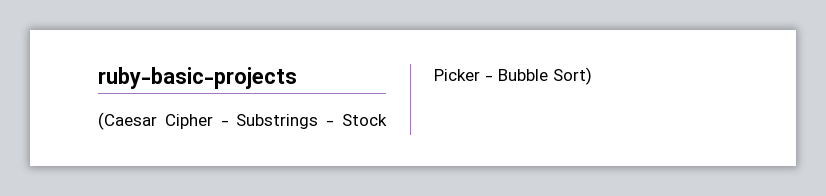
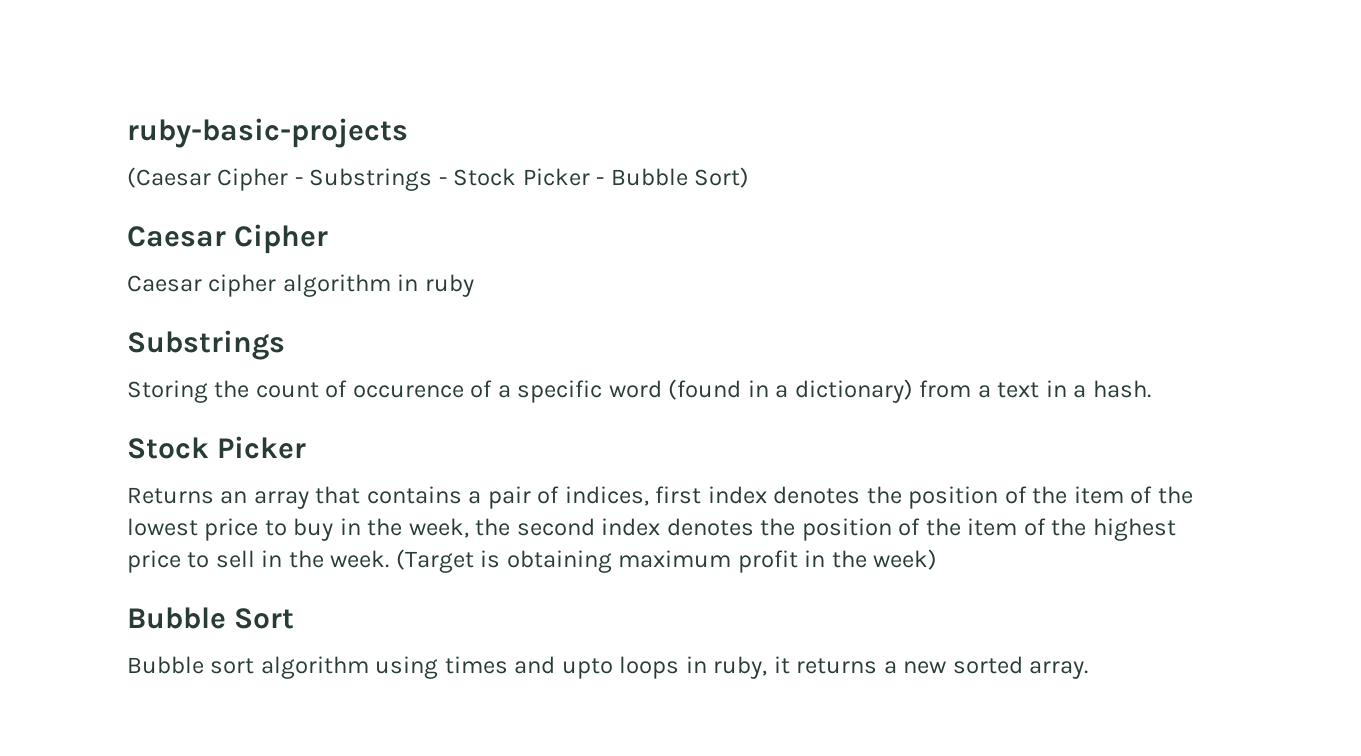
+ Caesar Cipher
+ Caesar cipher algorithm in ruby
+ Substrings
+ Storing the count of occurence of a specific word (found in a dictionary) from a text in a hash.
+ Stock Picker
+ Returns an array that contains a pair of indices, first index denotes the position of the item of the lowest price to buy in the week, the second index denotes the position of the item of the highest price to sell in the week. (Target is obtaining maximum profit in the week)
+ Bubble Sort
+ Bubble sort algorithm using times and upto loops in ruby, it returns a new sorted array.

